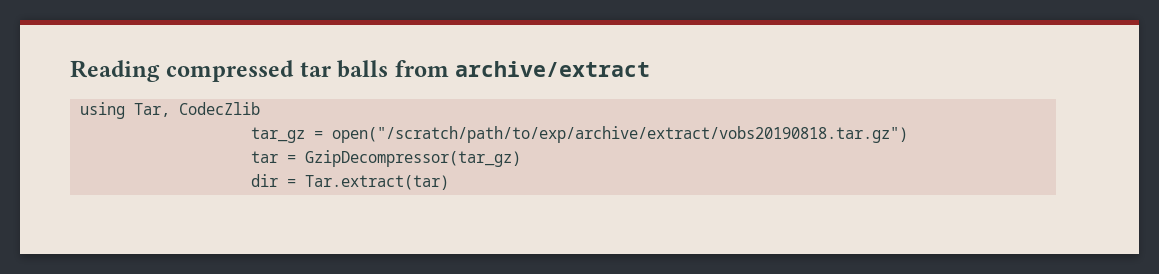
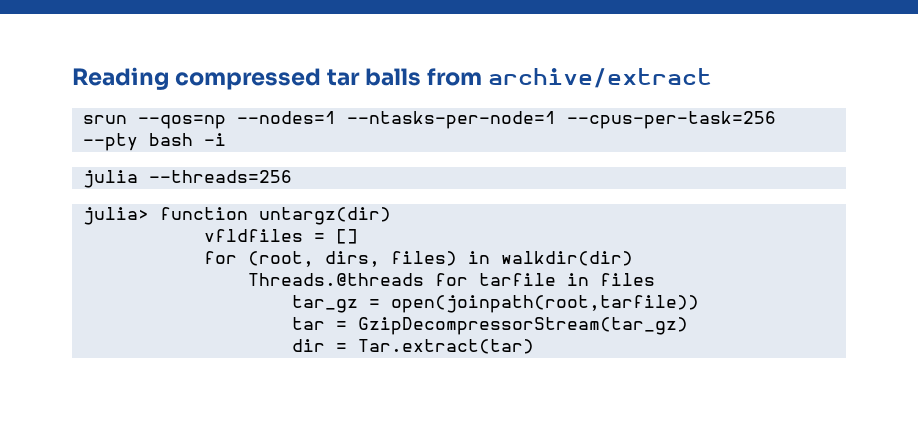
- using Tar, CodecZlib
+ srun --qos=np --nodes=1 --ntasks-per-node=1 --cpus-per-task=256 --pty bash -i
+ julia --threads=256
+ julia> function untargz(dir)
+ vfldfiles = []
+ for (root, dirs, files) in walkdir(dir)
+ Threads.@threads for tarfile in files
- tar_gz = open("/scratch/path/to/exp/archive/extract/vobs20190818.tar.gz")
+ tar_gz = open(joinpath(root,tarfile))
- tar = GzipDecompressor(tar_gz)
+ tar = GzipDecompressorStream(tar_gz)

